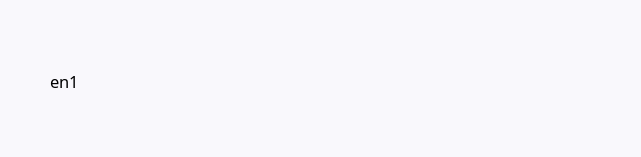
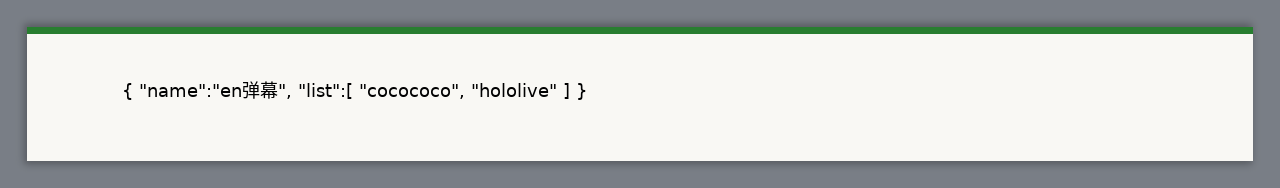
- en1
+ { "name":"en弹幕", "list":[ "cocococo", "hololive" ] }

